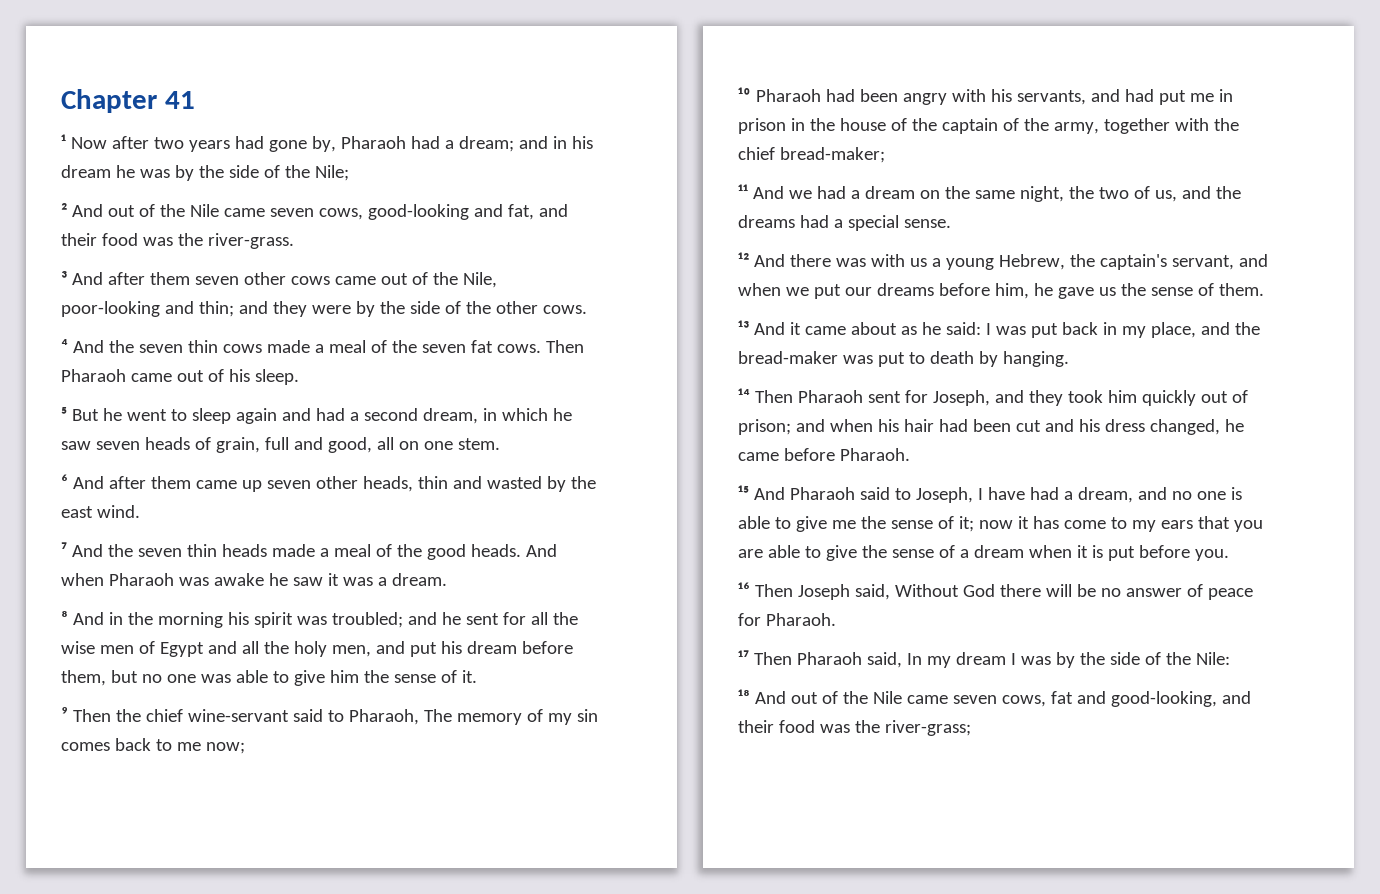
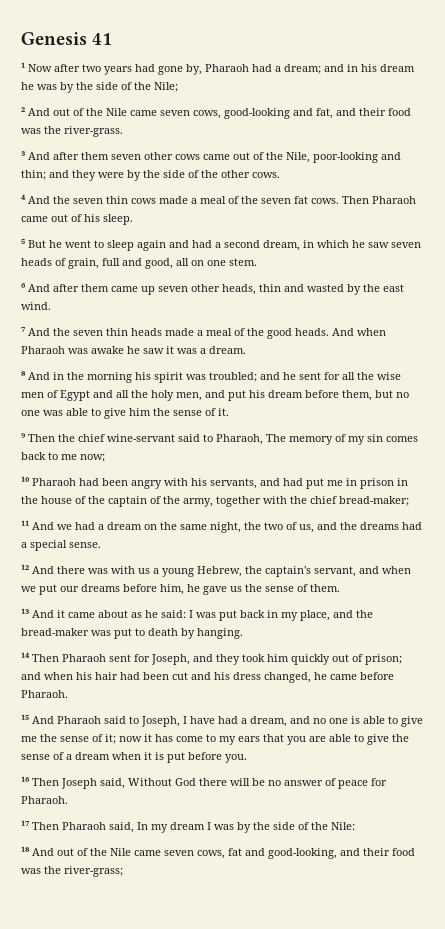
- Chapter 41
+ Genesis 41

